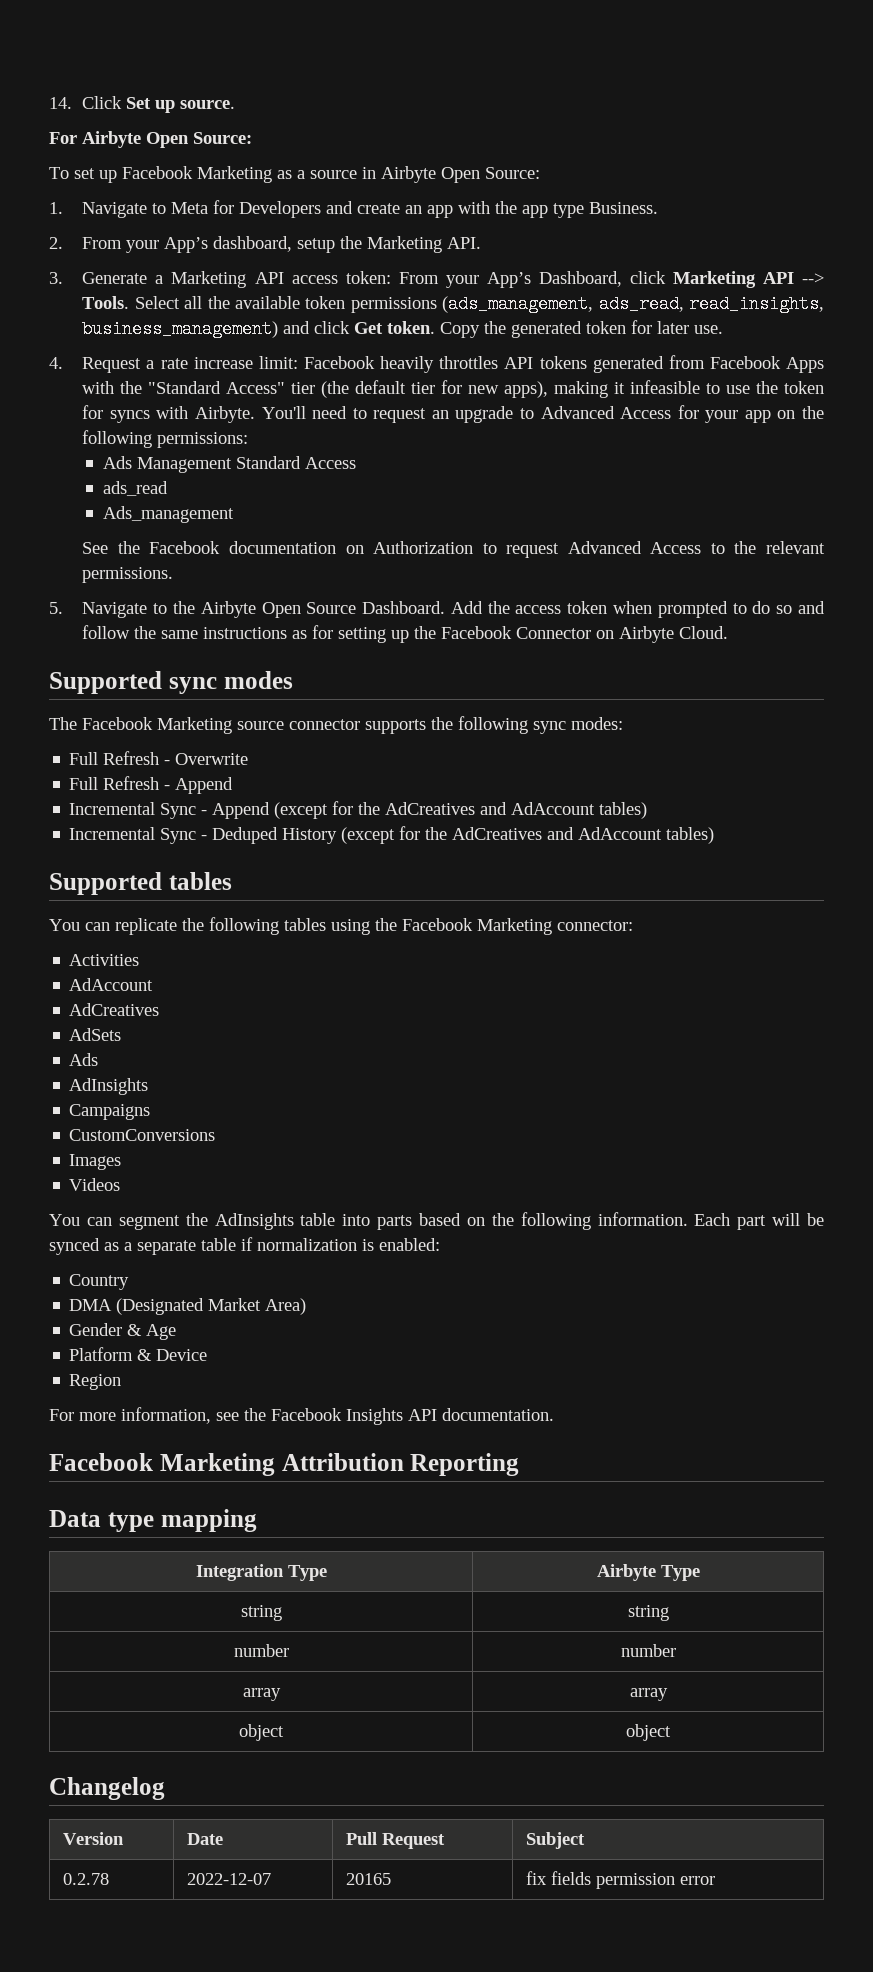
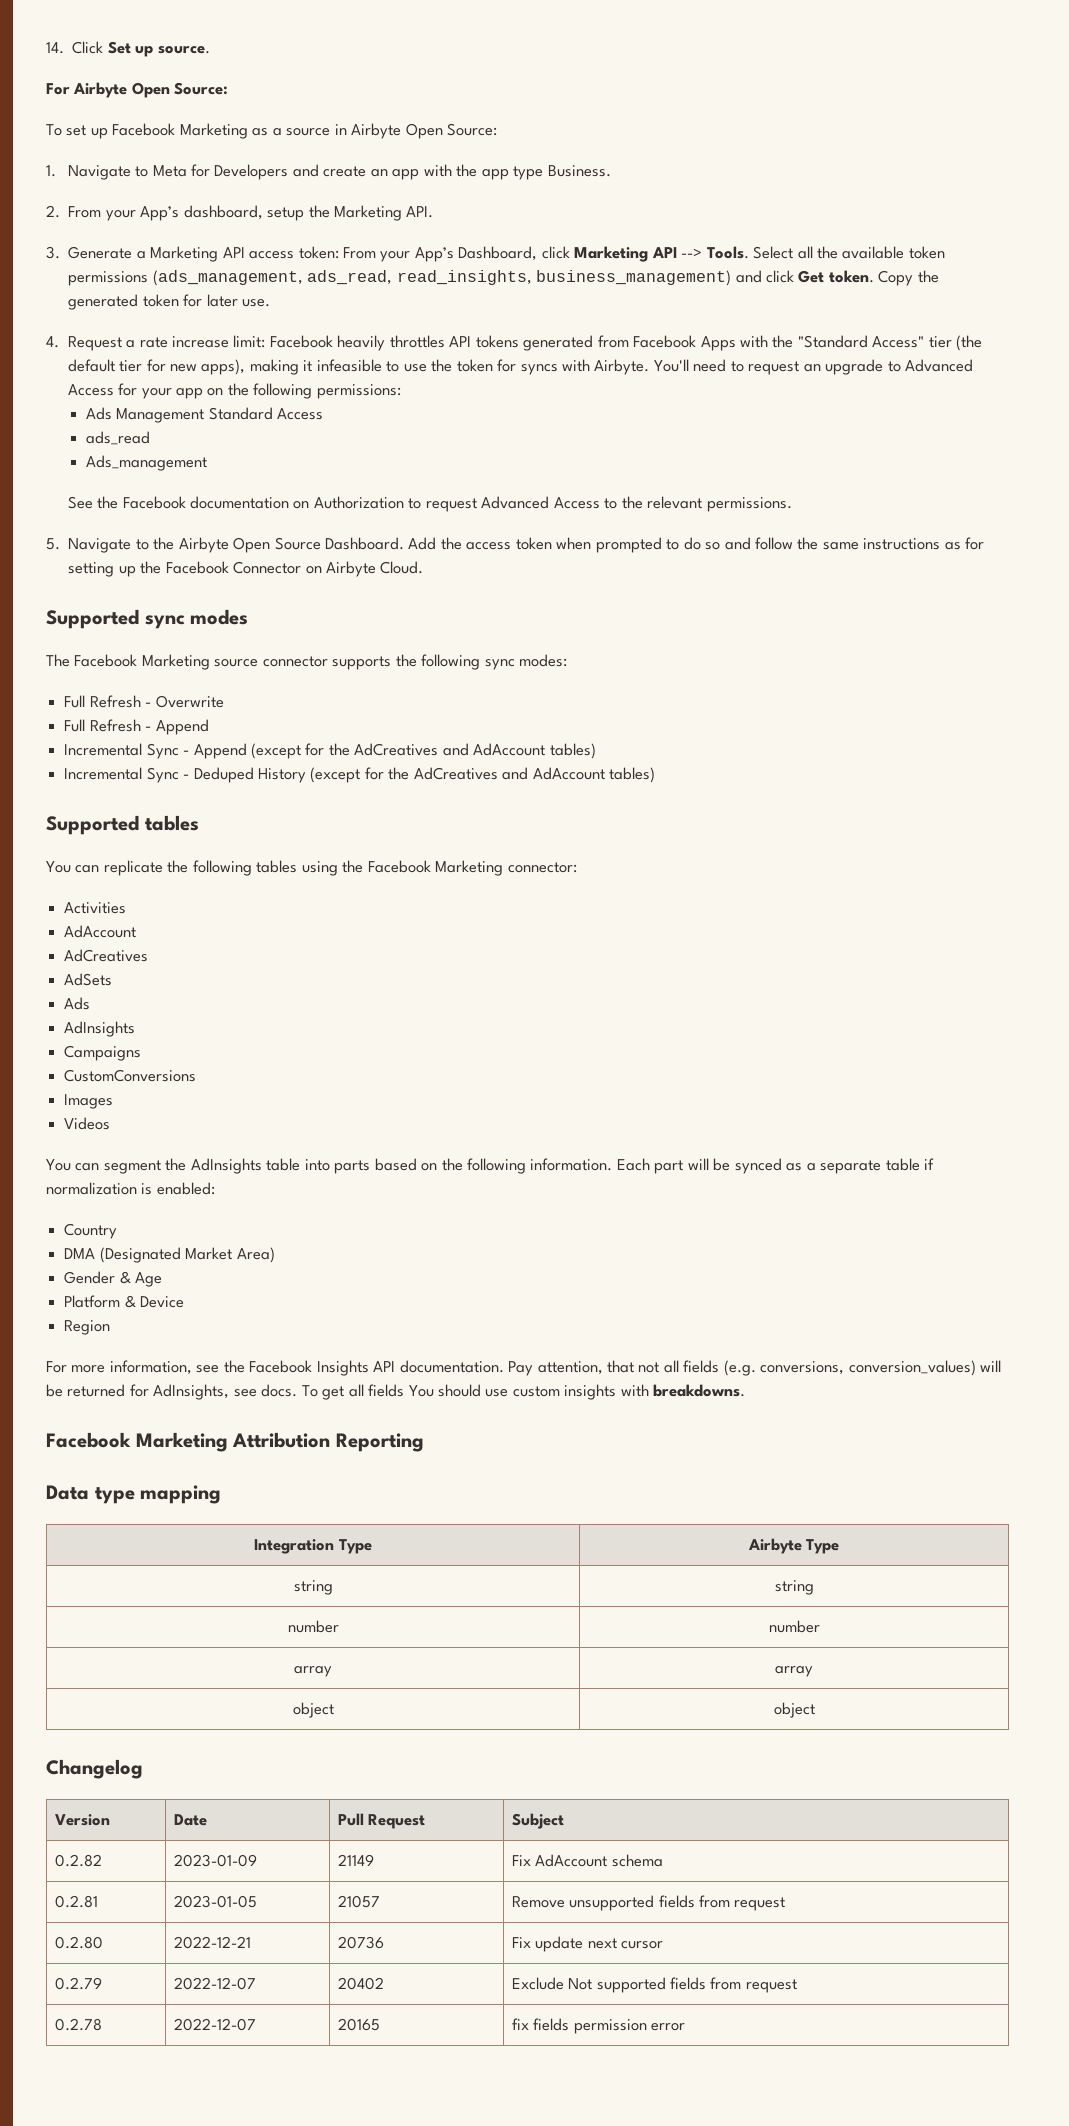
+ Pay attention, that not all fields (e.g. conversions, conversion_values) will be returned for AdInsights, see docs. To get all fields You should use custom insights with breakdowns.
+ 0.2.82 | 2023-01-09 | 21149 | Fix AdAccount schema
+ 0.2.81 | 2023-01-05 | 21057 | Remove unsupported fields from request
+ 0.2.80 | 2022-12-21 | 20736 | Fix update next cursor
+ 0.2.79 | 2022-12-07 | 20402 | Exclude Not supported fields from request

